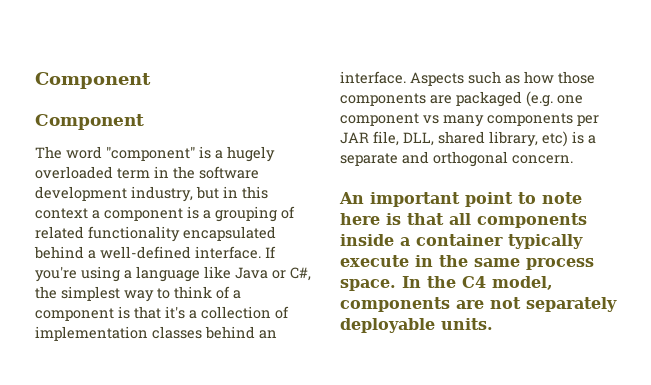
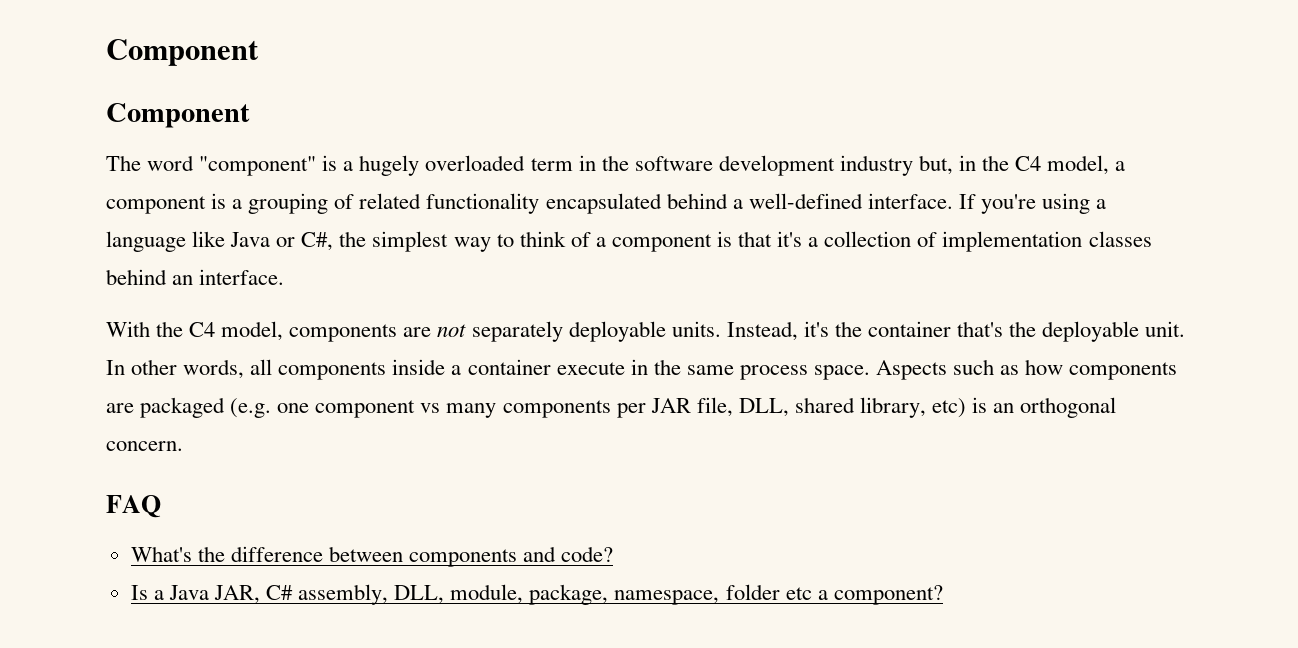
- The word "component" is a hugely overloaded term in the software development industry, but in this context a component is a grouping of related functionality encapsulated behind a well-defined interface.
+ The word "component" is a hugely overloaded term in the software development industry but, in the C4 model, a component is a grouping of related functionality encapsulated behind a well-defined interface.
- If you're using a language like Java or C#, the simplest way to think of a component is that it's a collection of implementation classes behind an interface. Aspects such as how those components are packaged (e.g. one component vs many components per JAR file, DLL, shared library, etc) is a separate and orthogonal concern.
+ If you're using a language like Java or C#, the simplest way to think of a component is that it's a collection of implementation classes behind an interface.
+ With the C4 model, components are not separately deployable units. Instead, it's the container that's the deployable unit. In other words, all components inside a container execute in the same process space. Aspects such as how components are packaged (e.g. one component vs many components per JAR file, DLL, shared library, etc) is an orthogonal concern.
- An important point to note here is that all components inside a container typically execute in the same process space. In the C4 model, components are not separately deployable units.
+ FAQ
+ What's the difference between components and code?
+ Is a Java JAR, C# assembly, DLL, module, package, namespace, folder etc a component?

